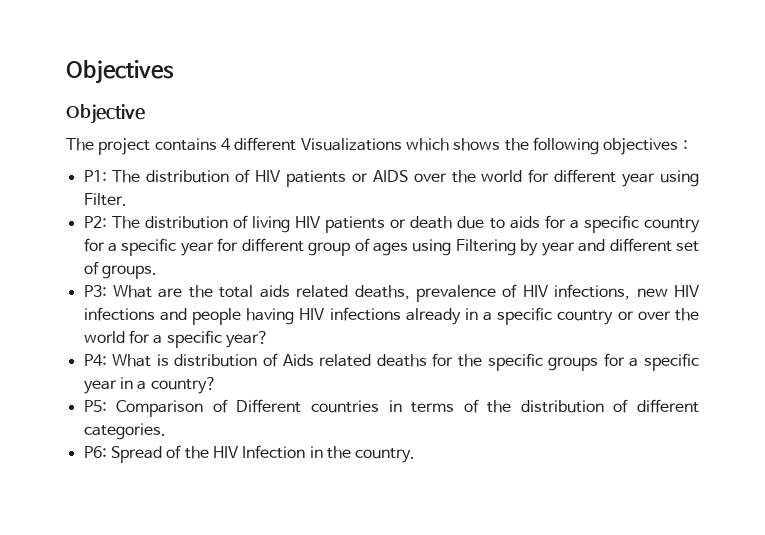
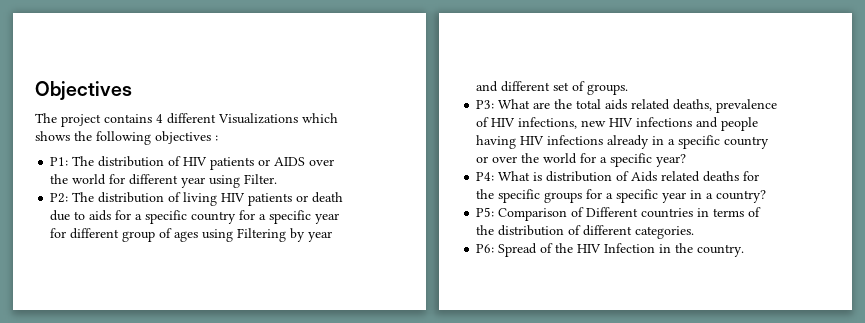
- Objective

